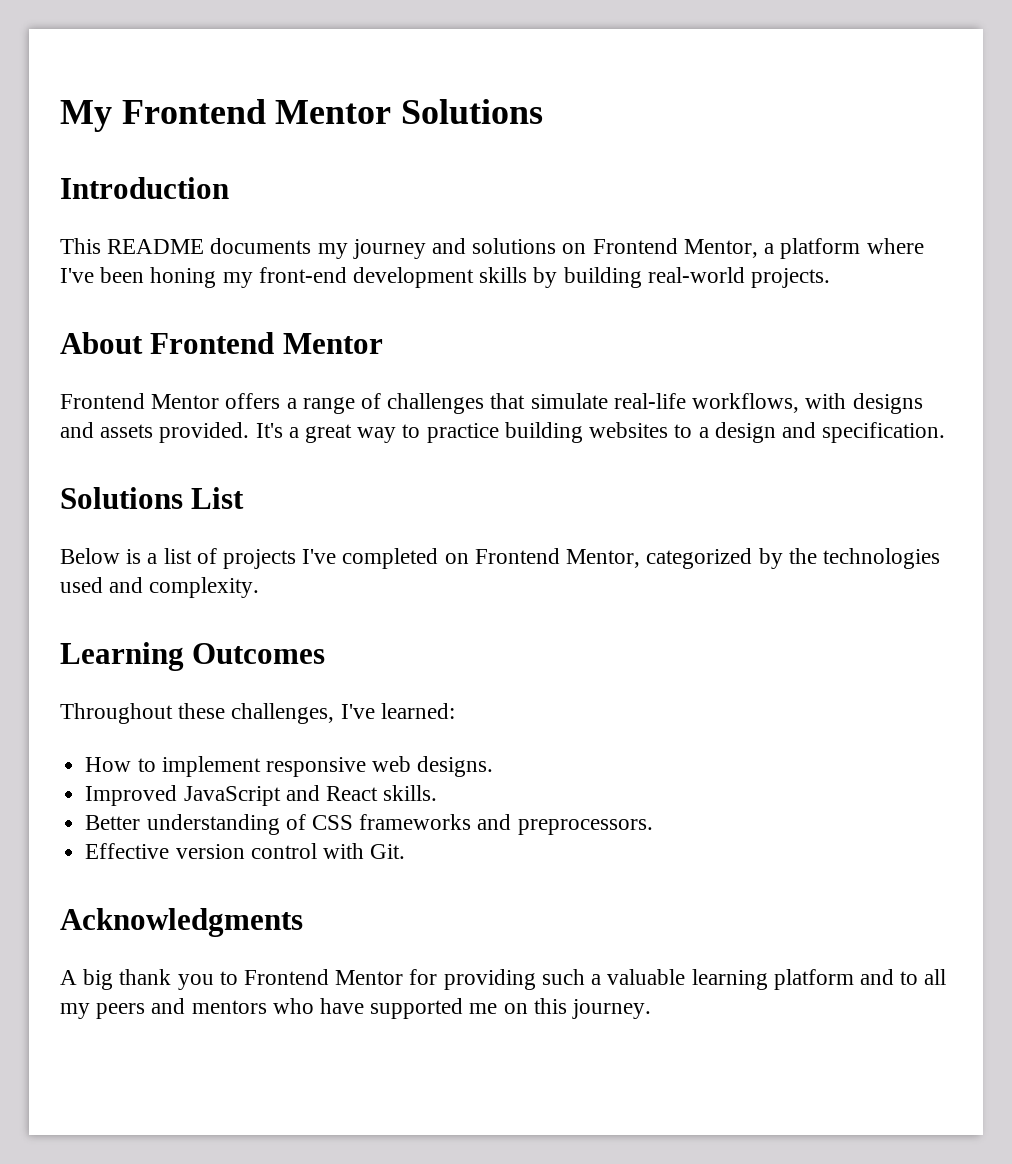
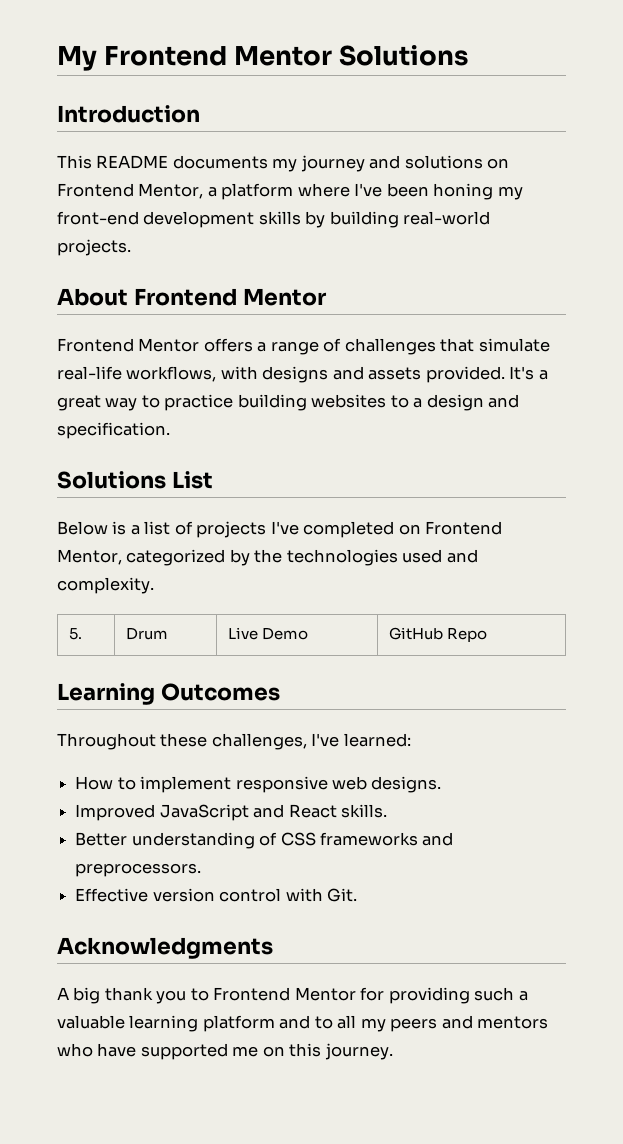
+ 5. | Drum | Live Demo | GitHub Repo

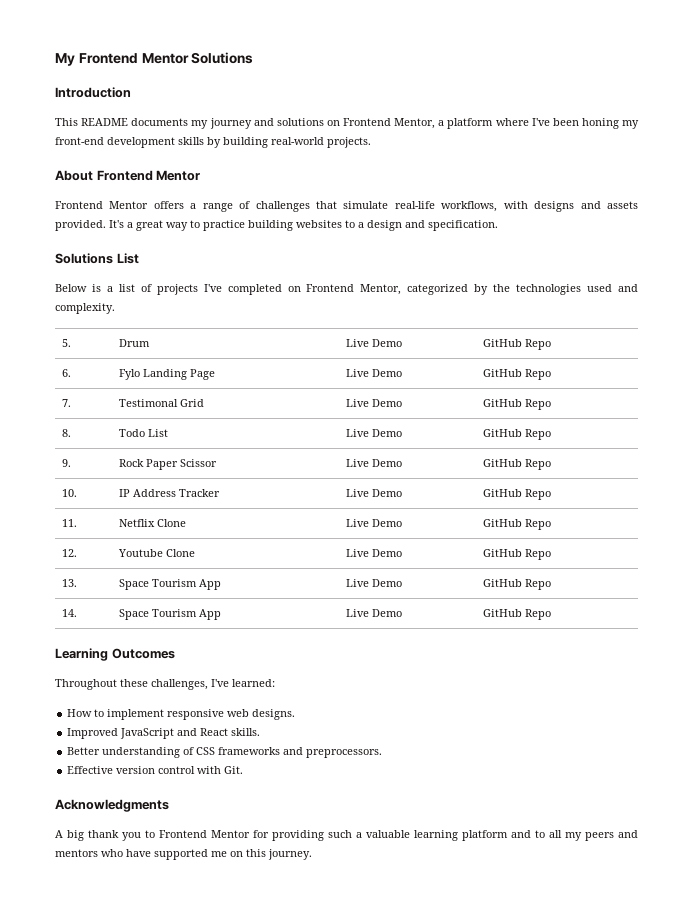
+ 6. | Fylo Landing Page | Live Demo | GitHub Repo
+ 7. | Testimonal Grid | Live Demo | GitHub Repo
+ 8. | Todo List | Live Demo | GitHub Repo
+ 9. | Rock Paper Scissor | Live Demo | GitHub Repo
+ 10. | IP Address Tracker | Live Demo | GitHub Repo
+ 11. | Netflix Clone | Live Demo | GitHub Repo
+ 12. | Youtube Clone | Live Demo | GitHub Repo
+ 13. | Space Tourism App | Live Demo | GitHub Repo
+ 14. | Space Tourism App | Live Demo | GitHub Repo

